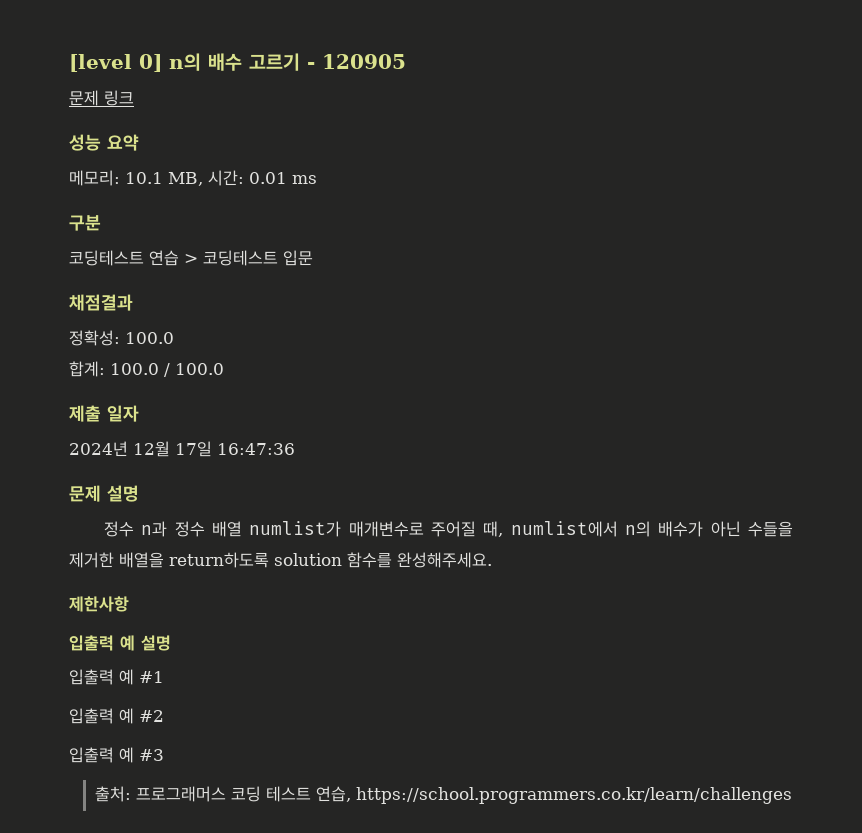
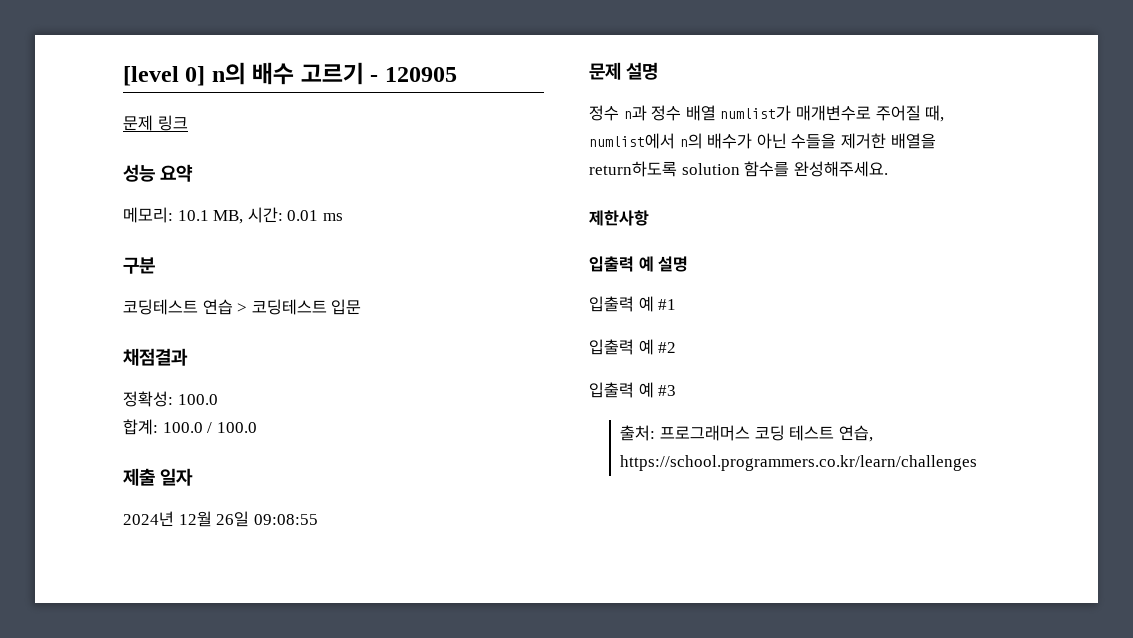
- 2024년 12월 17일 16:47:36
+ 2024년 12월 26일 09:08:55

